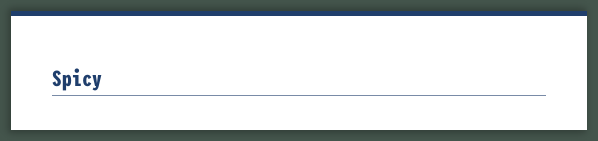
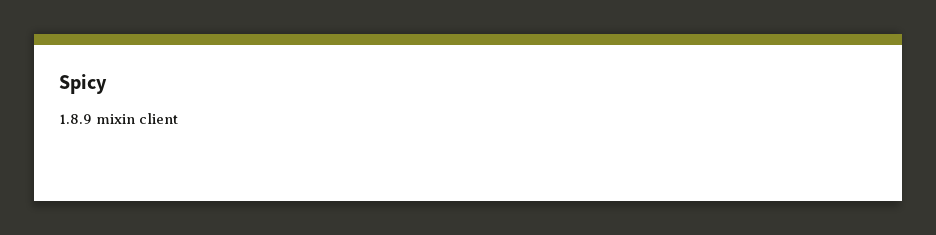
+ 1.8.9 mixin client

